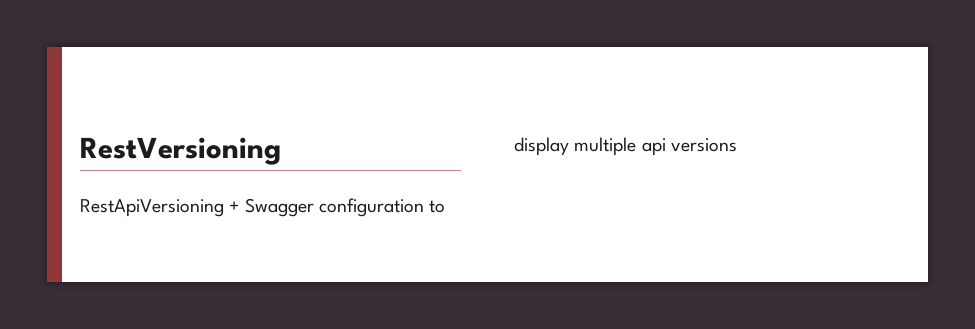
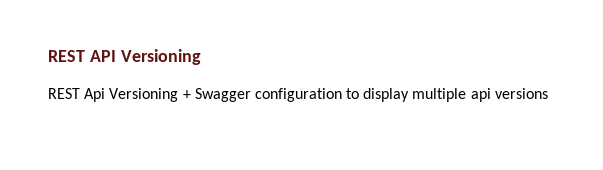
- RestVersioning
- RestApiVersioning + Swagger configuration to display multiple api versions
+ REST API Versioning
+ REST Api Versioning + Swagger configuration to display multiple api versions

